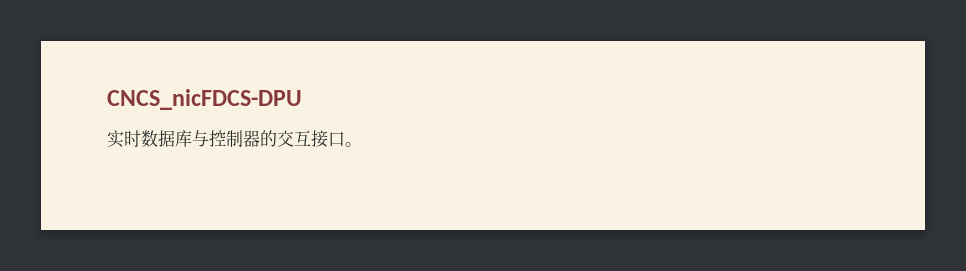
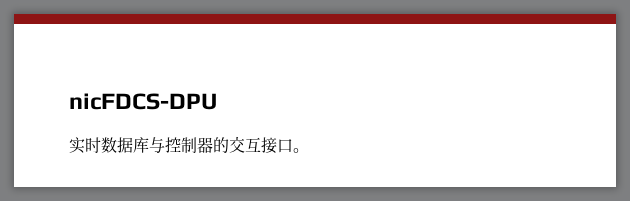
- CNCS_nicFDCS-DPU
+ nicFDCS-DPU

